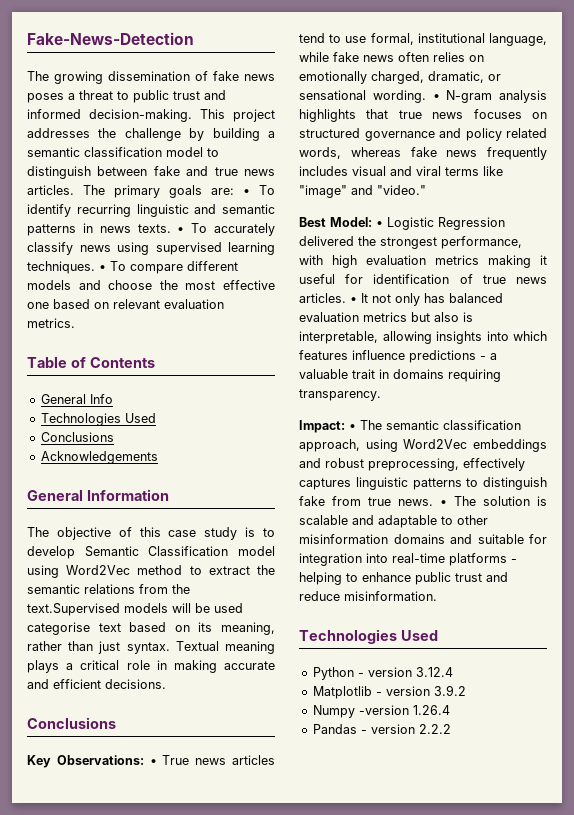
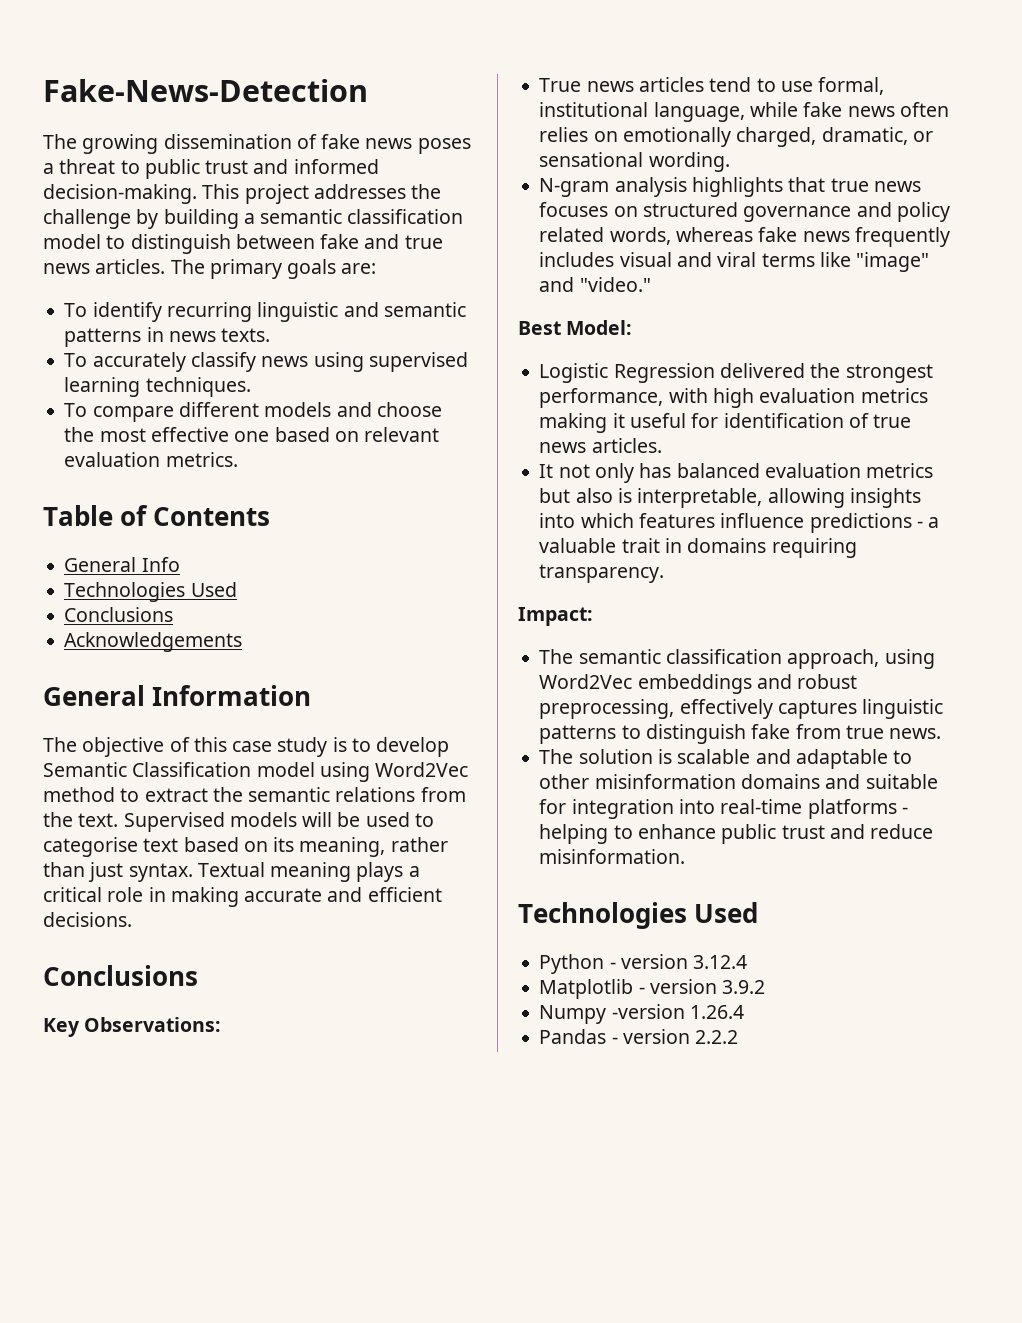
- The primary goals are: • To identify recurring linguistic and semantic patterns in news texts. • To accurately classify news using supervised learning techniques. • To compare different models and choose the most effective one based on relevant evaluation metrics.
+ The primary goals are:
+ To identify recurring linguistic and semantic patterns in news texts.
+ To accurately classify news using supervised learning techniques.
+ To compare different models and choose the most effective one based on relevant evaluation metrics.
- The objective of this case study is to develop Semantic Classification model using Word2Vec method to extract the semantic relations from the text.Supervised models will be used categorise text based on its meaning, rather than just syntax.
+ The objective of this case study is to develop Semantic Classification model using Word2Vec method to extract the semantic relations from the text. Supervised models will be used to categorise text based on its meaning, rather than just syntax.
- Key Observations: • True news articles tend to use formal, institutional language, while fake news often relies on emotionally charged, dramatic, or sensational wording. • N-gram analysis highlights that true news focuses on structured governance and policy related words, whereas fake news frequently includes visual and viral terms like "image" and "video."
+ Key Observations:
+ True news articles tend to use formal, institutional language, while fake news often relies on emotionally charged, dramatic, or sensational wording.
+ N-gram analysis highlights that true news focuses on structured governance and policy related words, whereas fake news frequently includes visual and viral terms like "image" and "video."
- Best Model: • Logistic Regression delivered the strongest performance, with high evaluation metrics making it useful for identification of true news articles. • It not only has balanced evaluation metrics but also is interpretable, allowing insights into which features influence predictions - a valuable trait in domains requiring transparency.
+ Best Model:
+ Logistic Regression delivered the strongest performance, with high evaluation metrics making it useful for identification of true news articles.
+ It not only has balanced evaluation metrics but also is interpretable, allowing insights into which features influence predictions - a valuable trait in domains requiring transparency.
- Impact: • The semantic classification approach, using Word2Vec embeddings and robust preprocessing, effectively captures linguistic patterns to distinguish fake from true news. • The solution is scalable and adaptable to other misinformation domains and suitable for integration into real-time platforms - helping to enhance public trust and reduce misinformation.
+ Impact:
+ The semantic classification approach, using Word2Vec embeddings and robust preprocessing, effectively captures linguistic patterns to distinguish fake from true news.
+ The solution is scalable and adaptable to other misinformation domains and suitable for integration into real-time platforms - helping to enhance public trust and reduce misinformation.

